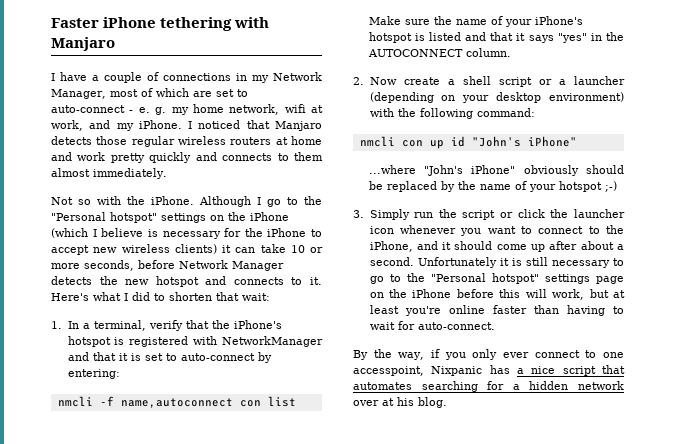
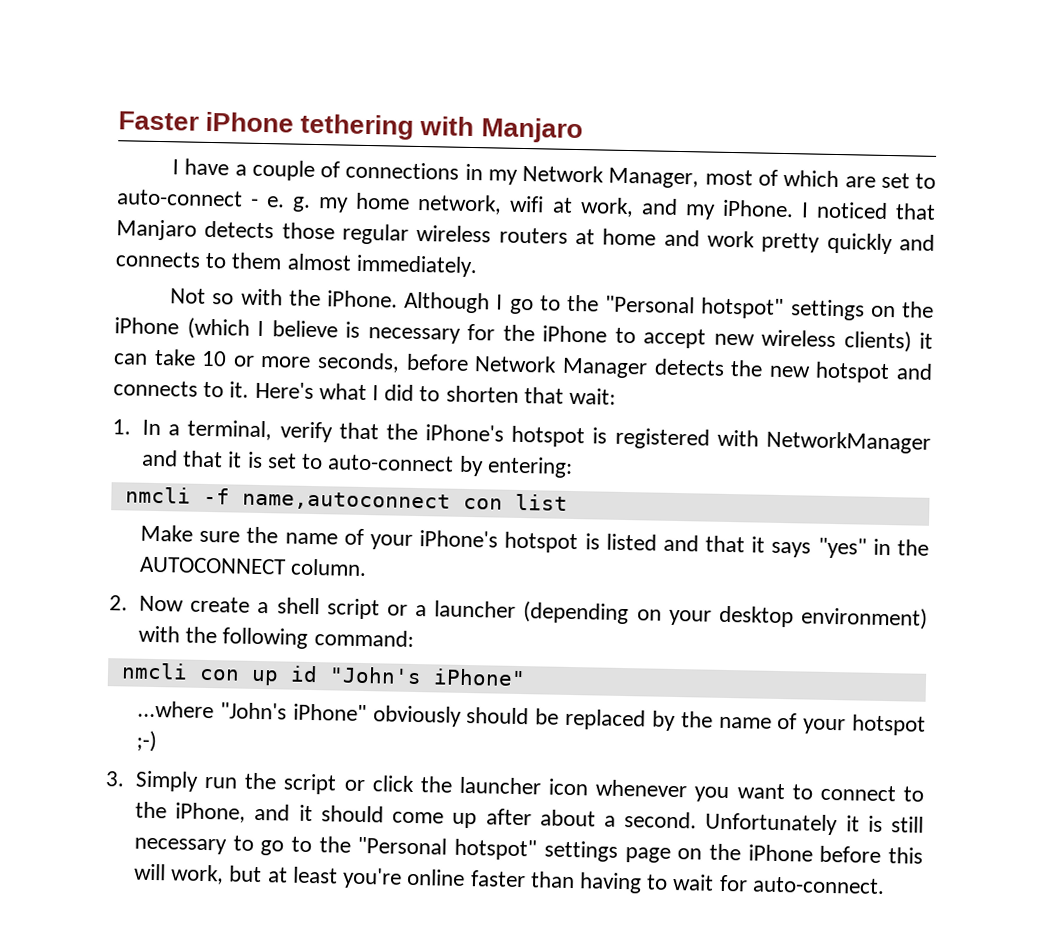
- By the way, if you only ever connect to one accesspoint, Nixpanic has a nice script that automates searching for a hidden network over at his blog.

